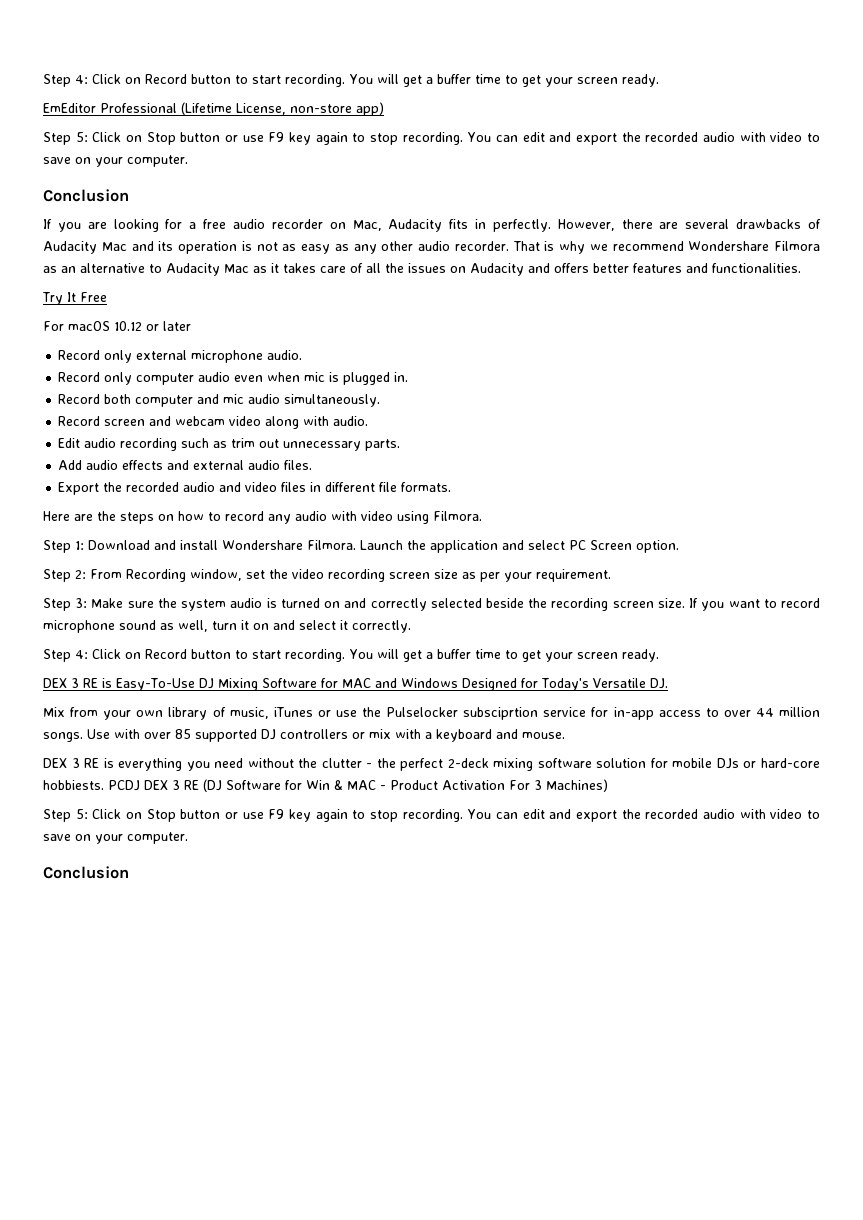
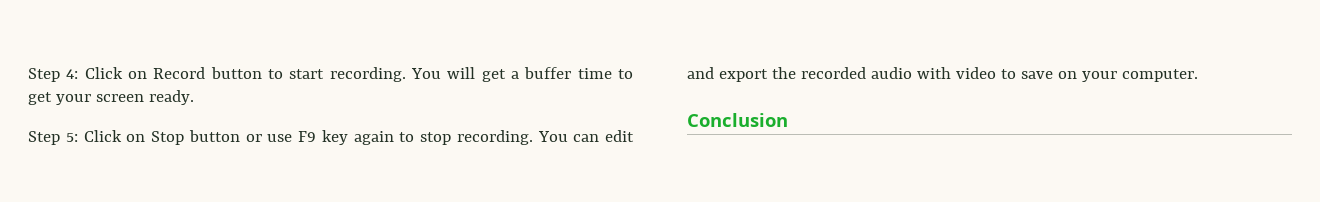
- EmEditor Professional (Lifetime License, non-store app)
- If you are looking for a free audio recorder on Mac, Audacity fits in perfectly. However, there are several drawbacks of Audacity Mac and its operation is not as easy as any other audio recorder. That is why we recommend Wondershare Filmora as an alternative to Audacity Mac as it takes care of all the issues on Audacity and offers better features and functionalities.
- Try It Free
- For macOS 10.12 or later
- Record only external microphone audio.
- Record only computer audio even when mic is plugged in.
- Record both computer and mic audio simultaneously.
- Record screen and webcam video along with audio.
- Edit audio recording such as trim out unnecessary parts.
- Add audio effects and external audio files.
- Export the recorded audio and video files in different file formats.
- Here are the steps on how to record any audio with video using Filmora.
- Step 1: Download and install Wondershare Filmora. Launch the application and select PC Screen option.
- Step 2: From Recording window, set the video recording screen size as per your requirement.
- Step 3: Make sure the system audio is turned on and correctly selected beside the recording screen size. If you want to record microphone sound as well, turn it on and select it correctly.
- Step 4: Click on Record button to start recording. You will get a buffer time to get your screen ready.
- DEX 3 RE is Easy-To-Use DJ Mixing Software for MAC and Windows Designed for Today's Versatile DJ.
- Mix from your own library of music, iTunes or use the Pulselocker subsciprtion service for in-app access to over 44 million songs. Use with over 85 supported DJ controllers or mix with a keyboard and mouse.
- DEX 3 RE is everything you need without the clutter - the perfect 2-deck mixing software solution for mobile DJs or hard-core hobbiests. PCDJ DEX 3 RE (DJ Software for Win & MAC - Product Activation For 3 Machines)
- Step 5: Click on Stop button or use F9 key again to stop recording. You can edit and export the recorded audio with video to save on your computer.
- Conclusion

